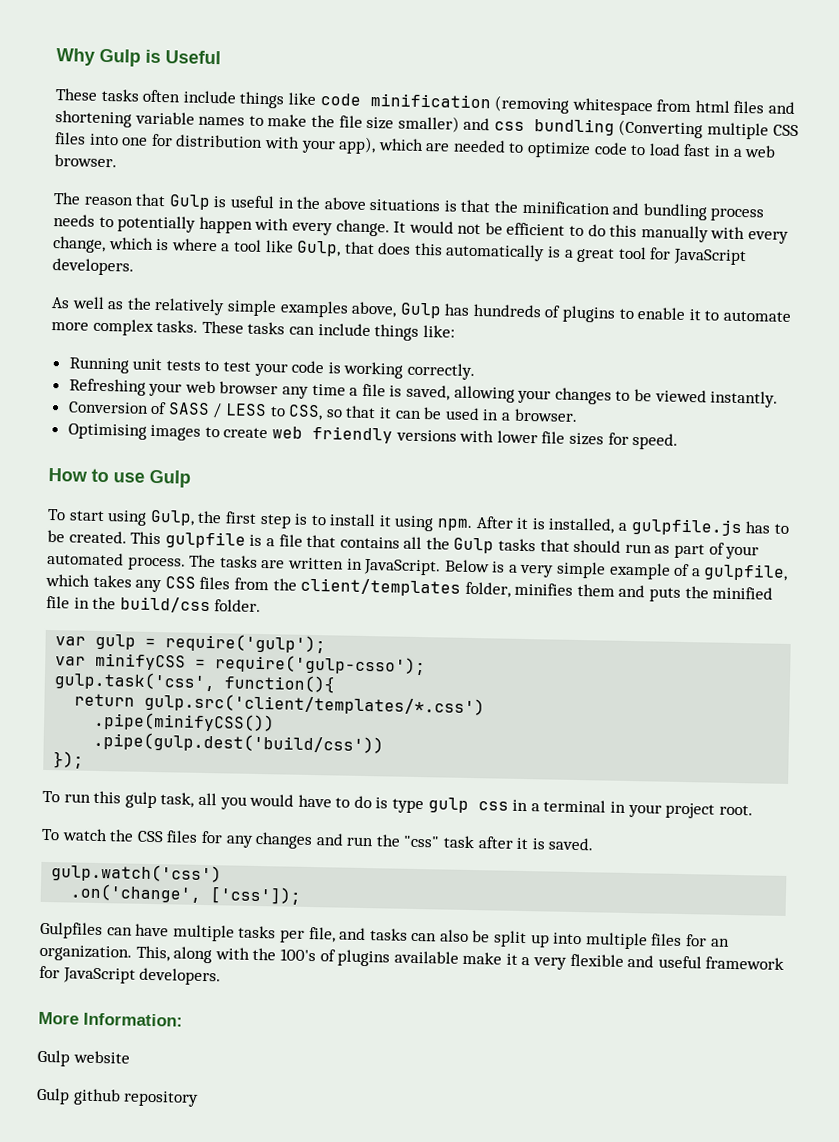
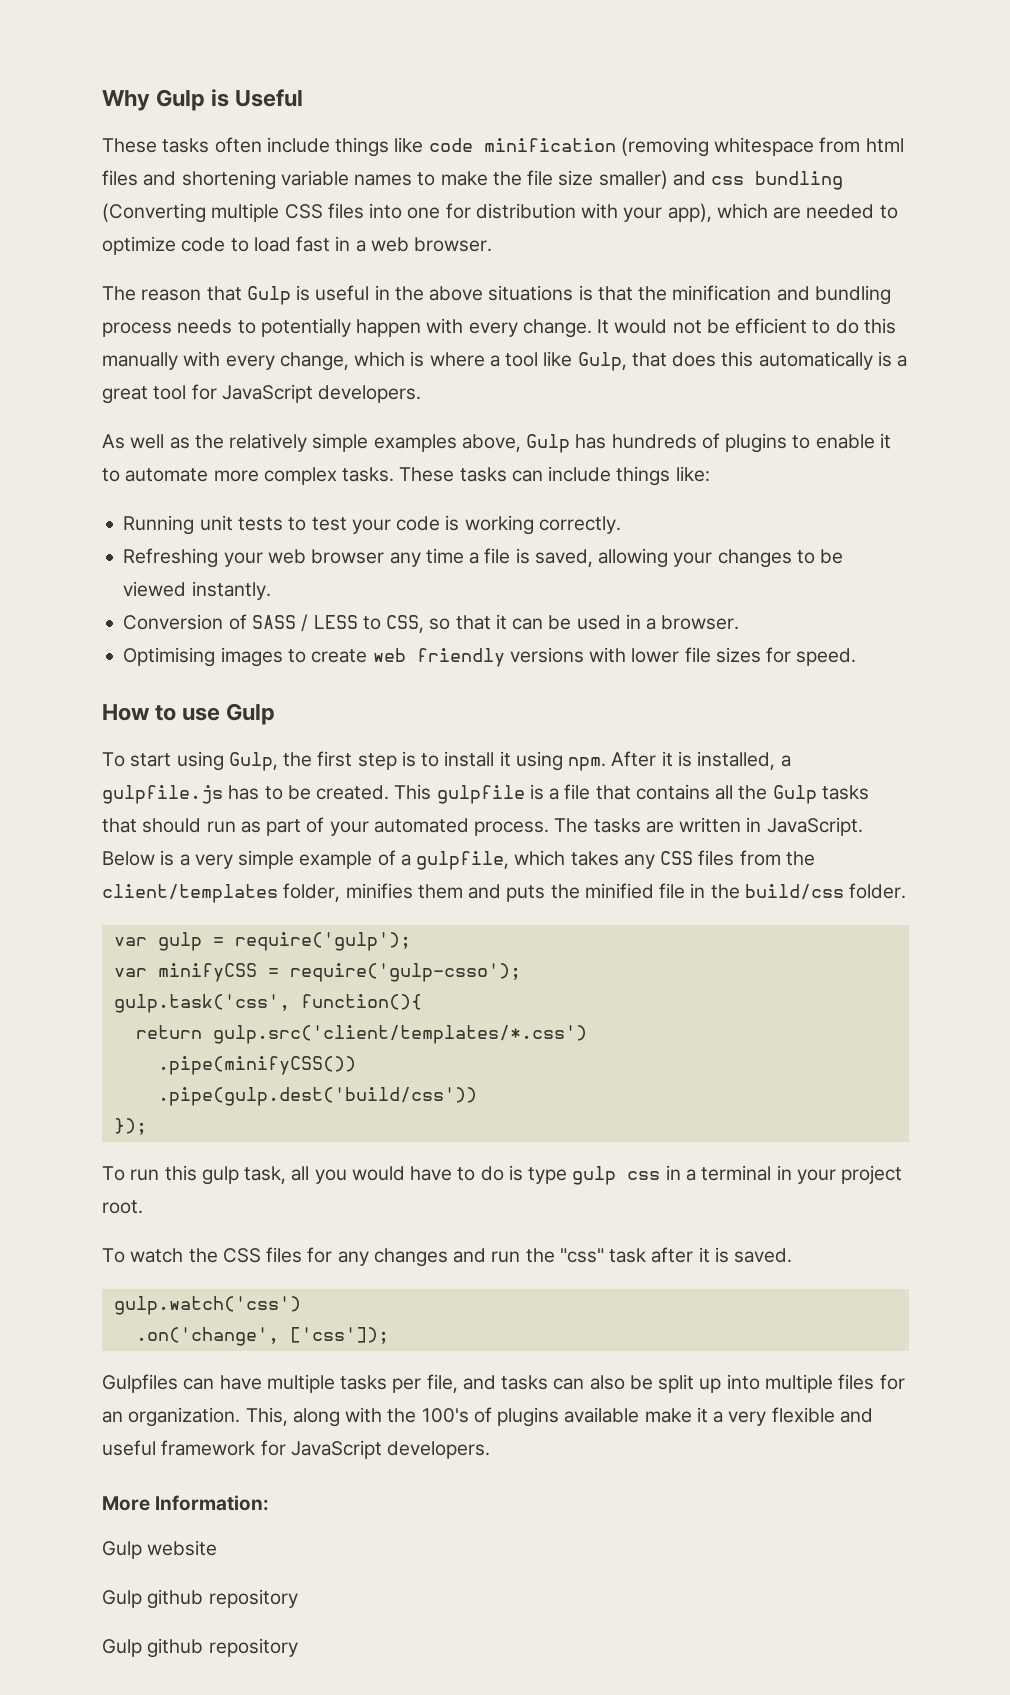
  Gulp website
+ Gulp github repository

